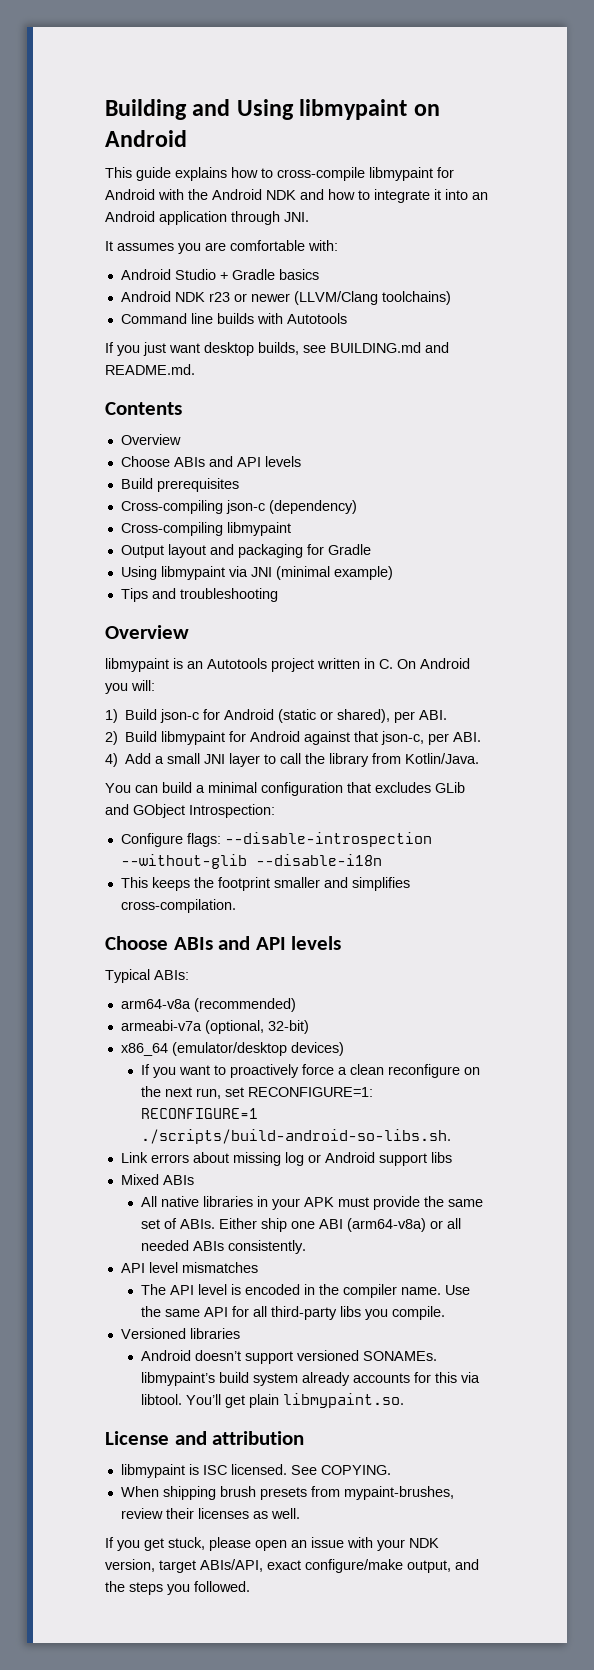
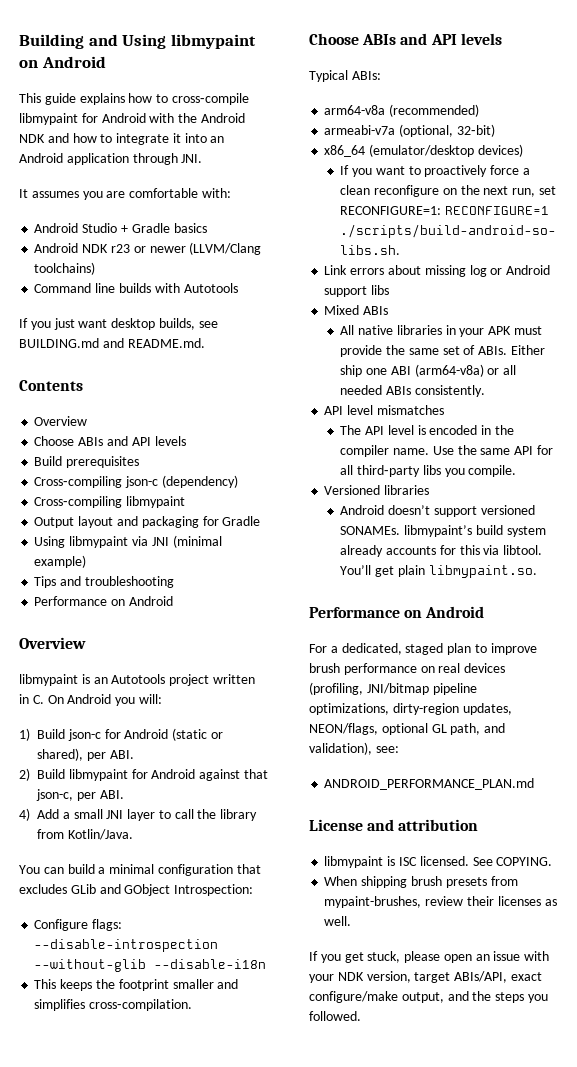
  Tips and troubleshooting
+ Performance on Android
  You’ll get plain libmypaint.so.
+ Performance on Android
+ For a dedicated, staged plan to improve brush performance on real devices (profiling, JNI/bitmap pipeline optimizations, dirty-region updates, NEON/flags, optional GL path, and validation), see:
+ ANDROID_PERFORMANCE_PLAN.md

